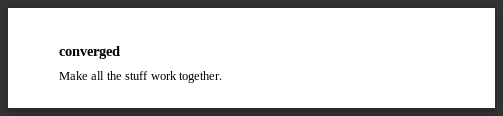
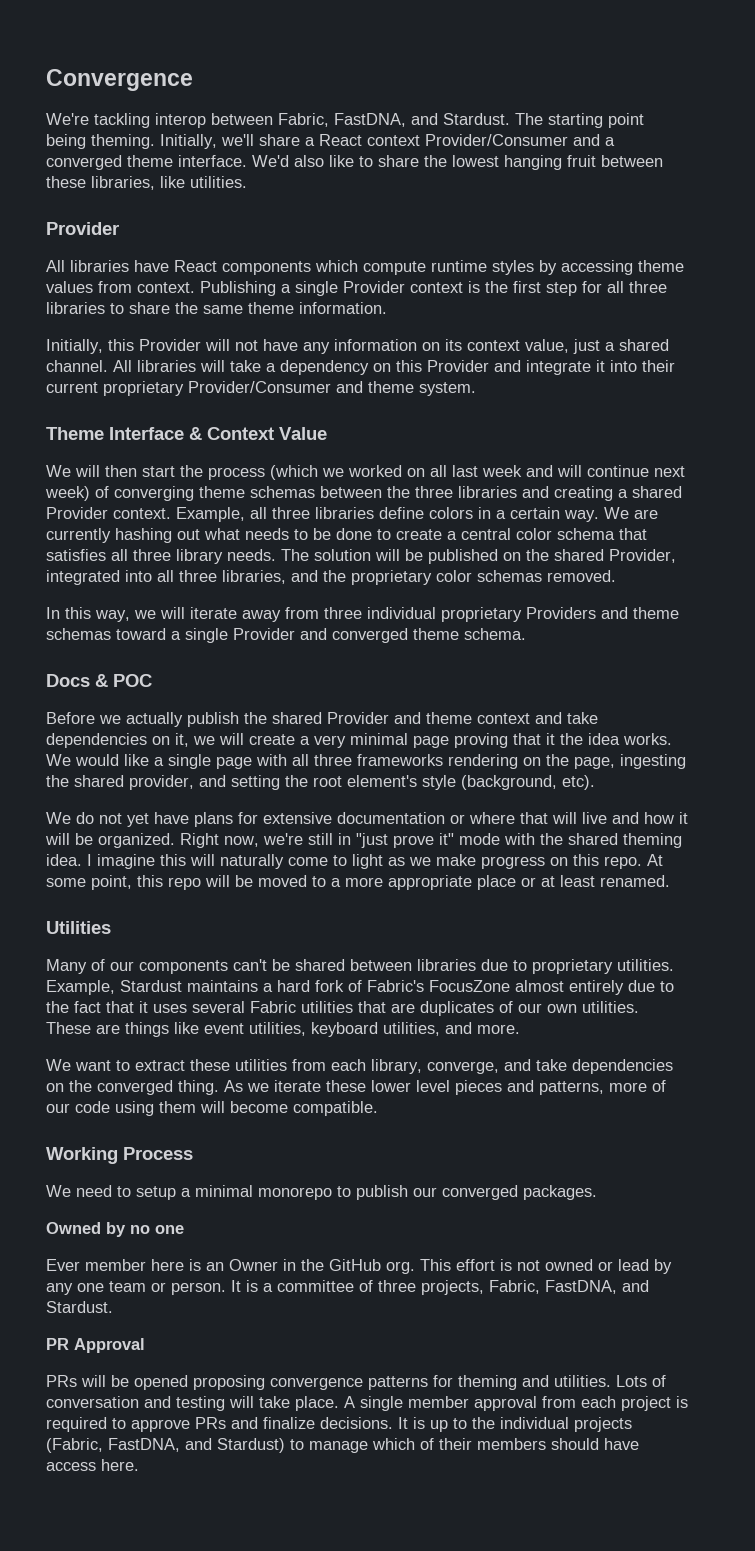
- converged
- Make all the stuff work together.
+ Convergence
+ We're tackling interop between Fabric, FastDNA, and Stardust. The starting point being theming. Initially, we'll share a React context Provider/Consumer and a converged theme interface. We'd also like to share the lowest hanging fruit between these libraries, like utilities.
+ Provider
+ All libraries have React components which compute runtime styles by accessing theme values from context. Publishing a single Provider context is the first step for all three libraries to share the same theme information.
+ Initially, this Provider will not have any information on its context value, just a shared channel. All libraries will take a dependency on this Provider and integrate it into their current proprietary Provider/Consumer and theme system.
+ Theme Interface & Context Value
+ We will then start the process (which we worked on all last week and will continue next week) of converging theme schemas between the three libraries and creating a shared Provider context. Example, all three libraries define colors in a certain way. We are currently hashing out what needs to be done to create a central color schema that satisfies all three library needs. The solution will be published on the shared Provider, integrated into all three libraries, and the proprietary color schemas removed.
+ In this way, we will iterate away from three individual proprietary Providers and theme schemas toward a single Provider and converged theme schema.
+ Docs & POC
+ Before we actually publish the shared Provider and theme context and take dependencies on it, we will create a very minimal page proving that it the idea works. We would like a single page with all three frameworks rendering on the page, ingesting the shared provider, and setting the root element's style (background, etc).
+ We do not yet have plans for extensive documentation or where that will live and how it will be organized. Right now, we're still in "just prove it" mode with the shared theming idea. I imagine this will naturally come to light as we make progress on this repo. At some point, this repo will be moved to a more appropriate place or at least renamed.
+ Utilities
+ Many of our components can't be shared between libraries due to proprietary utilities. Example, Stardust maintains a hard fork of Fabric's FocusZone almost entirely due to the fact that it uses several Fabric utilities that are duplicates of our own utilities. These are things like event utilities, keyboard utilities, and more.
+ We want to extract these utilities from each library, converge, and take dependencies on the converged thing. As we iterate these lower level pieces and patterns, more of our code using them will become compatible.
+ Working Process
+ We need to setup a minimal monorepo to publish our converged packages.
+ Owned by no one
+ Ever member here is an Owner in the GitHub org. This effort is not owned or lead by any one team or person. It is a committee of three projects, Fabric, FastDNA, and Stardust.
+ PR Approval
+ PRs will be opened proposing convergence patterns for theming and utilities. Lots of conversation and testing will take place. A single member approval from each project is required to approve PRs and finalize decisions. It is up to the individual projects (Fabric, FastDNA, and Stardust) to manage which of their members should have access here.

